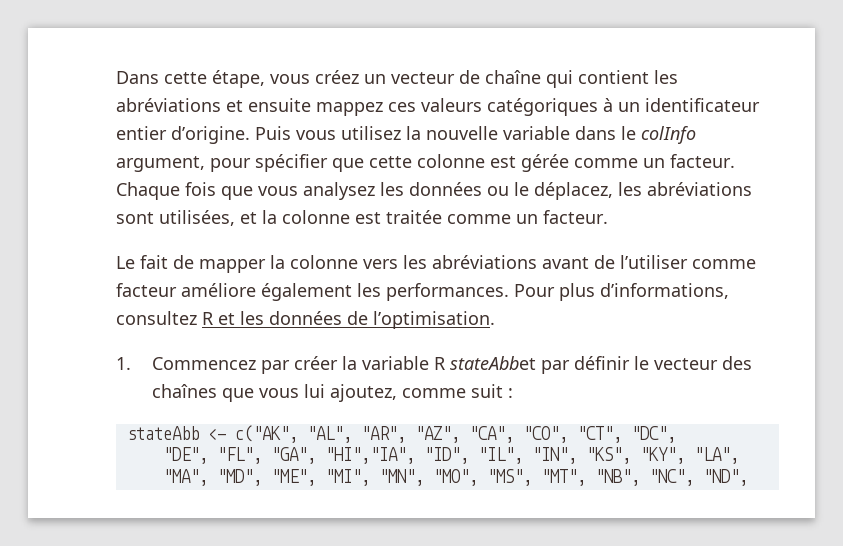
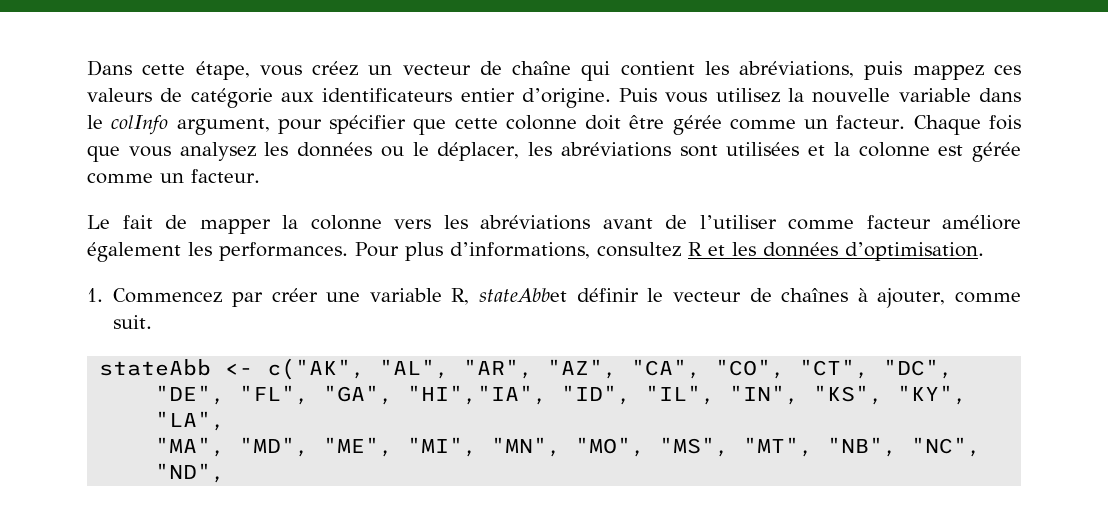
- Dans cette étape, vous créez un vecteur de chaîne qui contient les abréviations et ensuite mappez ces valeurs catégoriques à un identificateur entier d’origine.
+ Dans cette étape, vous créez un vecteur de chaîne qui contient les abréviations, puis mappez ces valeurs de catégorie aux identificateurs entier d’origine.
- Puis vous utilisez la nouvelle variable dans le colInfo argument, pour spécifier que cette colonne est gérée comme un facteur.
+ Puis vous utilisez la nouvelle variable dans le colInfo argument, pour spécifier que cette colonne doit être gérée comme un facteur.
- Chaque fois que vous analysez les données ou le déplacez, les abréviations sont utilisées, et la colonne est traitée comme un facteur.
+ Chaque fois que vous analysez les données ou le déplacer, les abréviations sont utilisées et la colonne est gérée comme un facteur.
- Pour plus d’informations, consultez R et les données de l’optimisation.
+ Pour plus d’informations, consultez R et les données d’optimisation.
- 1. Commencez par créer la variable R stateAbbet par définir le vecteur des chaînes que vous lui ajoutez, comme suit :
+ 1. Commencez par créer une variable R, stateAbbet définir le vecteur de chaînes à ajouter, comme suit.

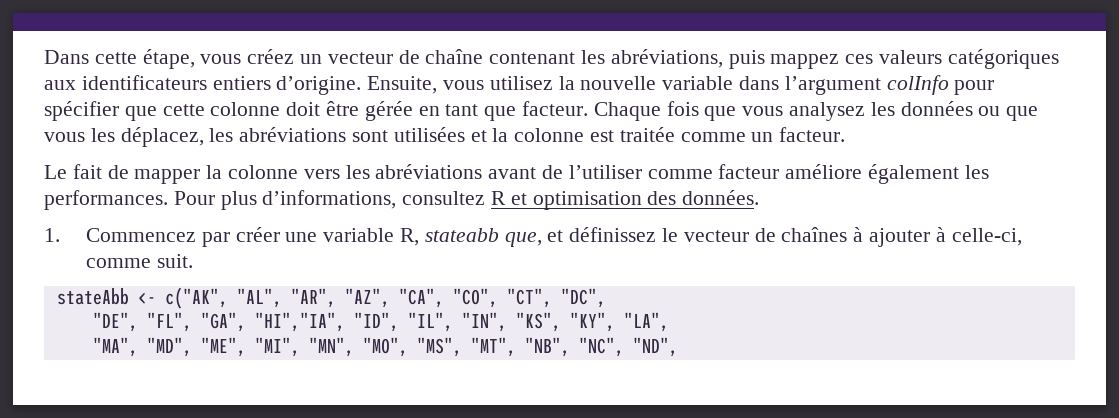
- Dans cette étape, vous créez un vecteur de chaîne qui contient les abréviations, puis mappez ces valeurs de catégorie aux identificateurs entier d’origine. Puis vous utilisez la nouvelle variable dans le colInfo argument, pour spécifier que cette colonne doit être gérée comme un facteur.
+ Dans cette étape, vous créez un vecteur de chaîne contenant les abréviations, puis mappez ces valeurs catégoriques aux identificateurs entiers d’origine. Ensuite, vous utilisez la nouvelle variable dans l’argument colInfo pour spécifier que cette colonne doit être gérée en tant que facteur.
- Chaque fois que vous analysez les données ou le déplacer, les abréviations sont utilisées et la colonne est gérée comme un facteur.
+ Chaque fois que vous analysez les données ou que vous les déplacez, les abréviations sont utilisées et la colonne est traitée comme un facteur.
- Pour plus d’informations, consultez R et les données d’optimisation.
+ Pour plus d’informations, consultez R et optimisation des données.
- 1. Commencez par créer une variable R, stateAbbet définir le vecteur de chaînes à ajouter, comme suit.
+ 1. Commencez par créer une variable R, stateabb que, et définissez le vecteur de chaînes à ajouter à celle-ci, comme suit.

